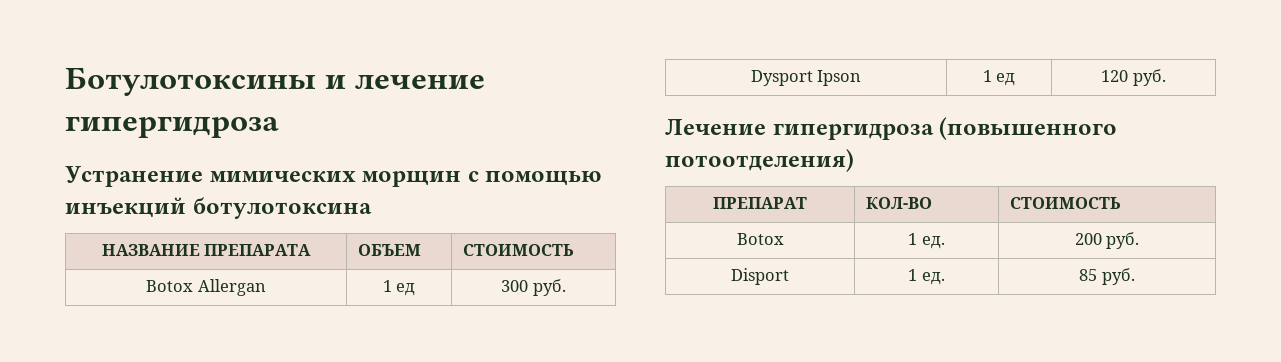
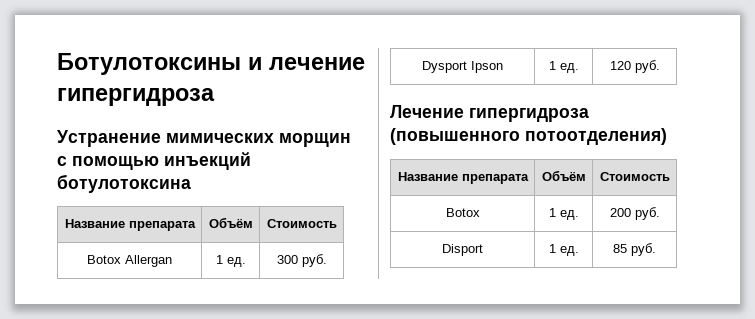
  Устранение мимических морщин с помощью инъекций ботулотоксина
- НАЗВАНИЕ ПРЕПАРАТА | ОБЪЕМ | СТОИМОСТЬ
+ Название препарата | Объём | Стоимость
- Botox Allergan | 1 ед | 300 руб.
+ Botox Allergan | 1 ед. | 300 руб.
- Dysport Ipson | 1 ед | 120 руб.
+ Dysport Ipson | 1 ед. | 120 руб.
  Лечение гипергидроза (повышенного потоотделения)
- ПРЕПАРАТ | КОЛ-ВО | СТОИМОСТЬ
+ Название препарата | Объём | Стоимость

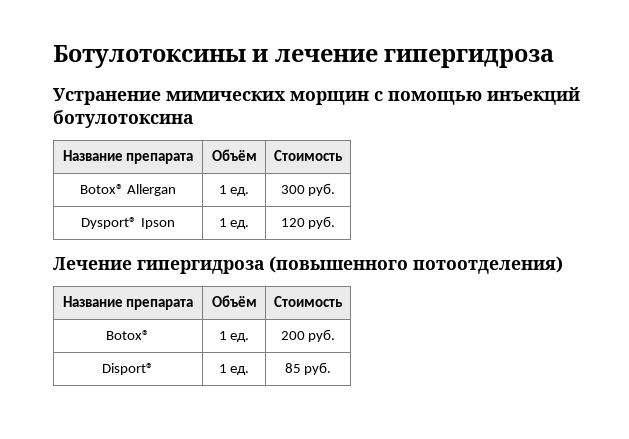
- Botox Allergan | 1 ед. | 300 руб.
+ Botox® Allergan | 1 ед. | 300 руб.
- Dysport Ipson | 1 ед. | 120 руб.
+ Dysport® Ipson | 1 ед. | 120 руб.
- Botox | 1 ед. | 200 руб.
+ Botox® | 1 ед. | 200 руб.
- Disport | 1 ед. | 85 руб.
+ Disport® | 1 ед. | 85 руб.

